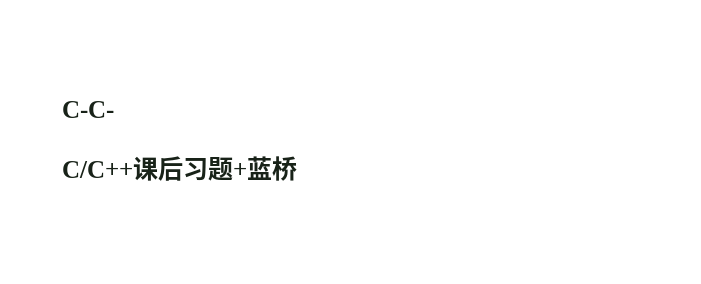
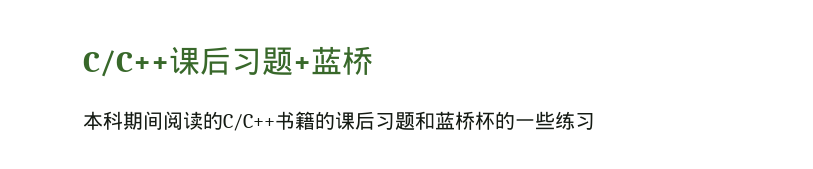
- C-C-
+ 本科期间阅读的C/C++书籍的课后习题和蓝桥杯的一些练习

